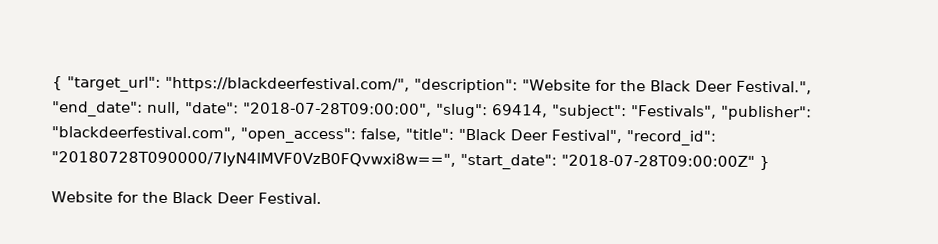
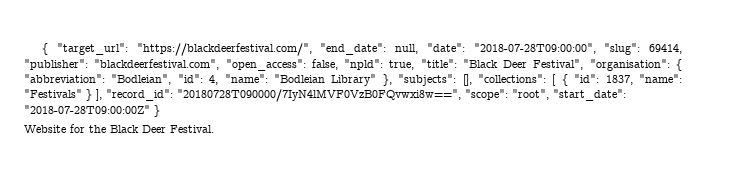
- { "target_url": "https://blackdeerfestival.com/", "description": "Website for the Black Deer Festival.", "end_date": null, "date": "2018-07-28T09:00:00", "slug": 69414, "subject": "Festivals", "publisher": "blackdeerfestival.com", "open_access": false, "title": "Black Deer Festival", "record_id": "20180728T090000/7IyN4lMVF0VzB0FQvwxi8w==", "start_date": "2018-07-28T09:00:00Z" }
+ { "target_url": "https://blackdeerfestival.com/", "end_date": null, "date": "2018-07-28T09:00:00", "slug": 69414, "publisher": "blackdeerfestival.com", "open_access": false, "npld": true, "title": "Black Deer Festival", "organisation": { "abbreviation": "Bodleian", "id": 4, "name": "Bodleian Library" }, "subjects": [], "collections": [ { "id": 1837, "name": "Festivals" } ], "record_id": "20180728T090000/7IyN4lMVF0VzB0FQvwxi8w==", "scope": "root", "start_date": "2018-07-28T09:00:00Z" }

